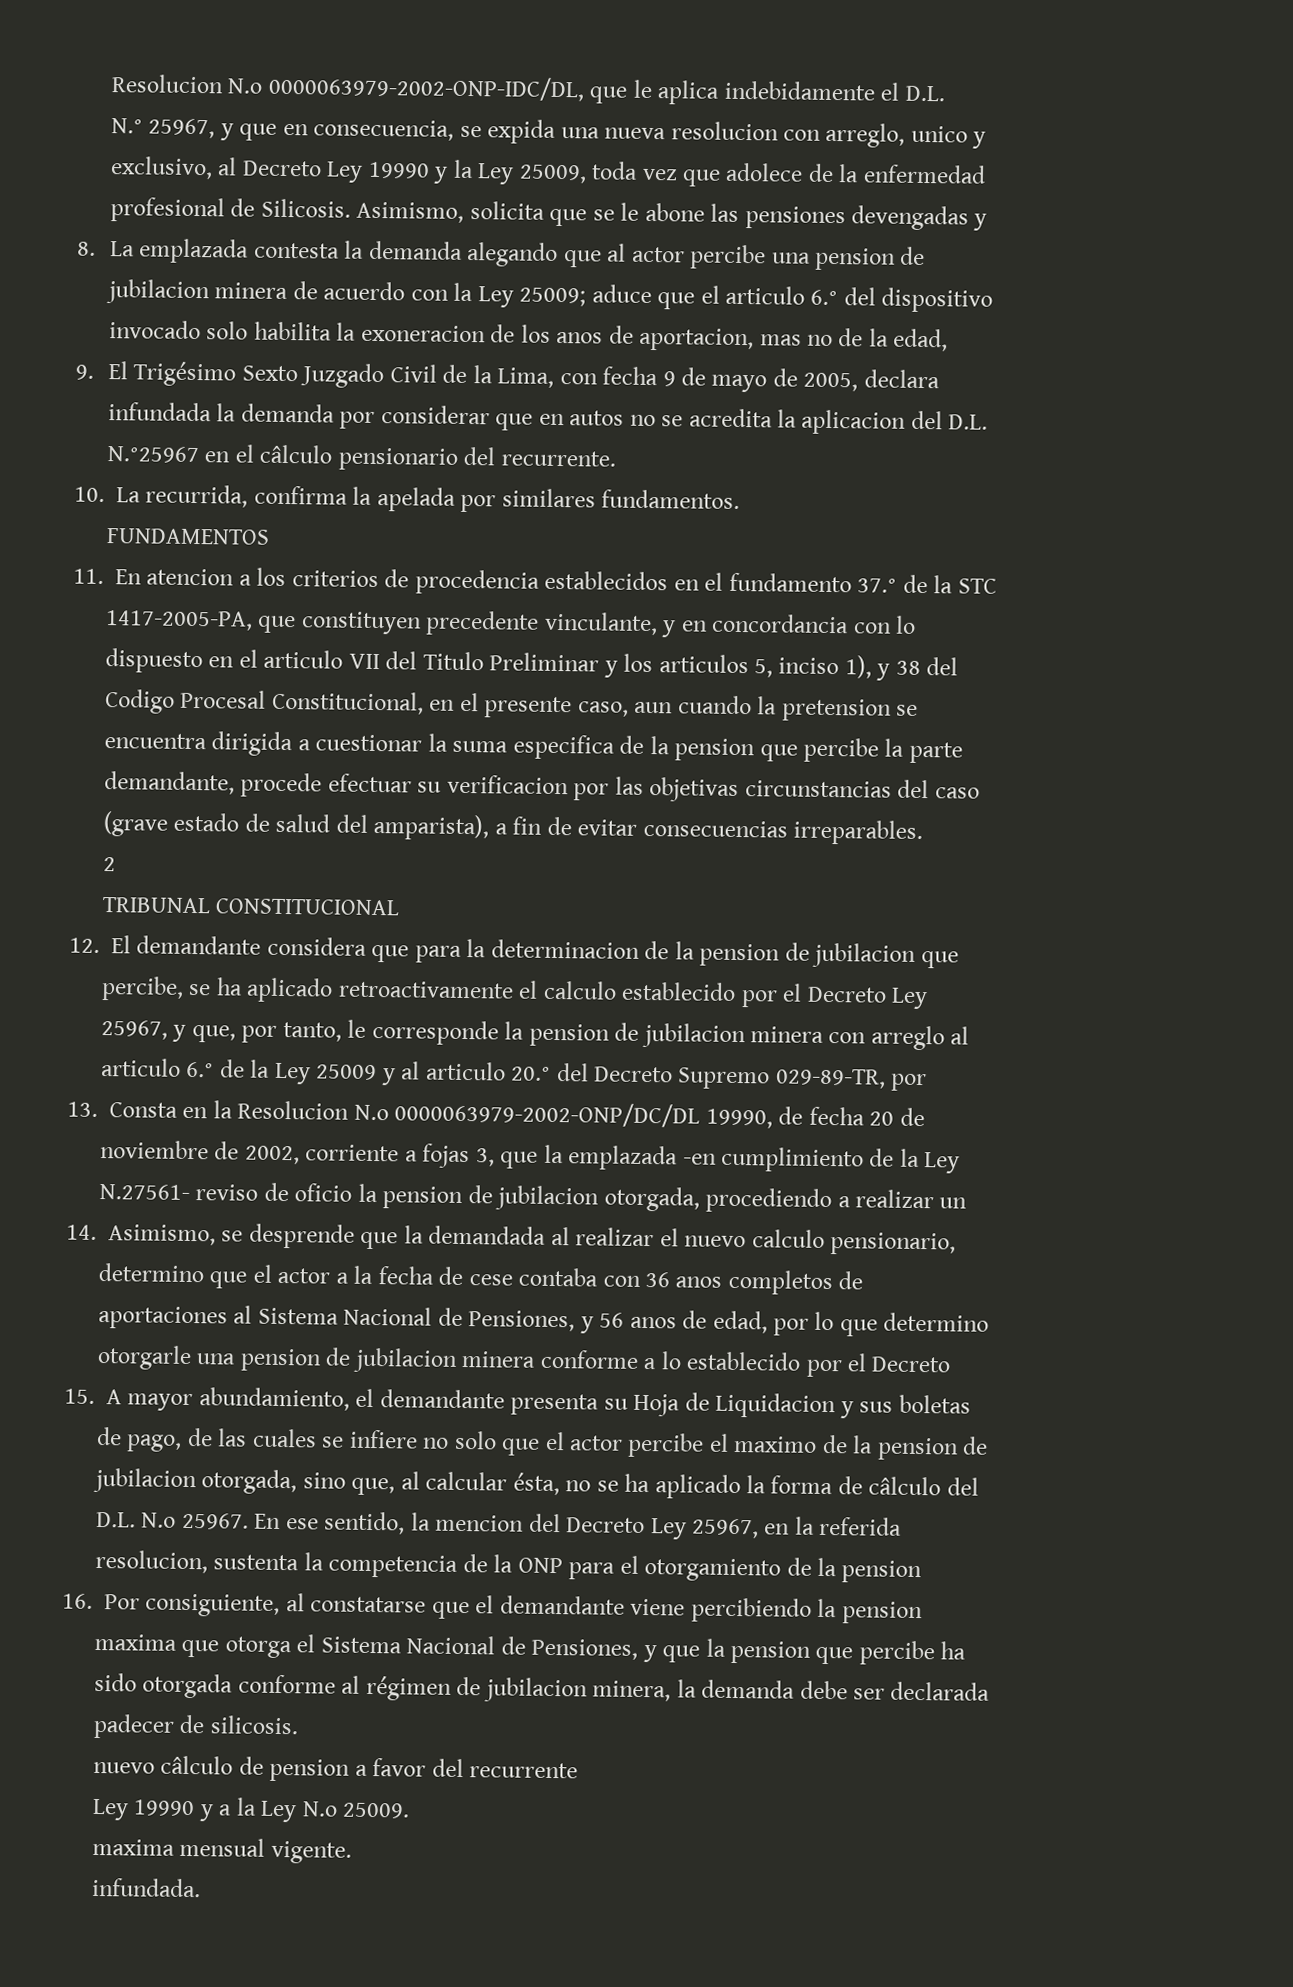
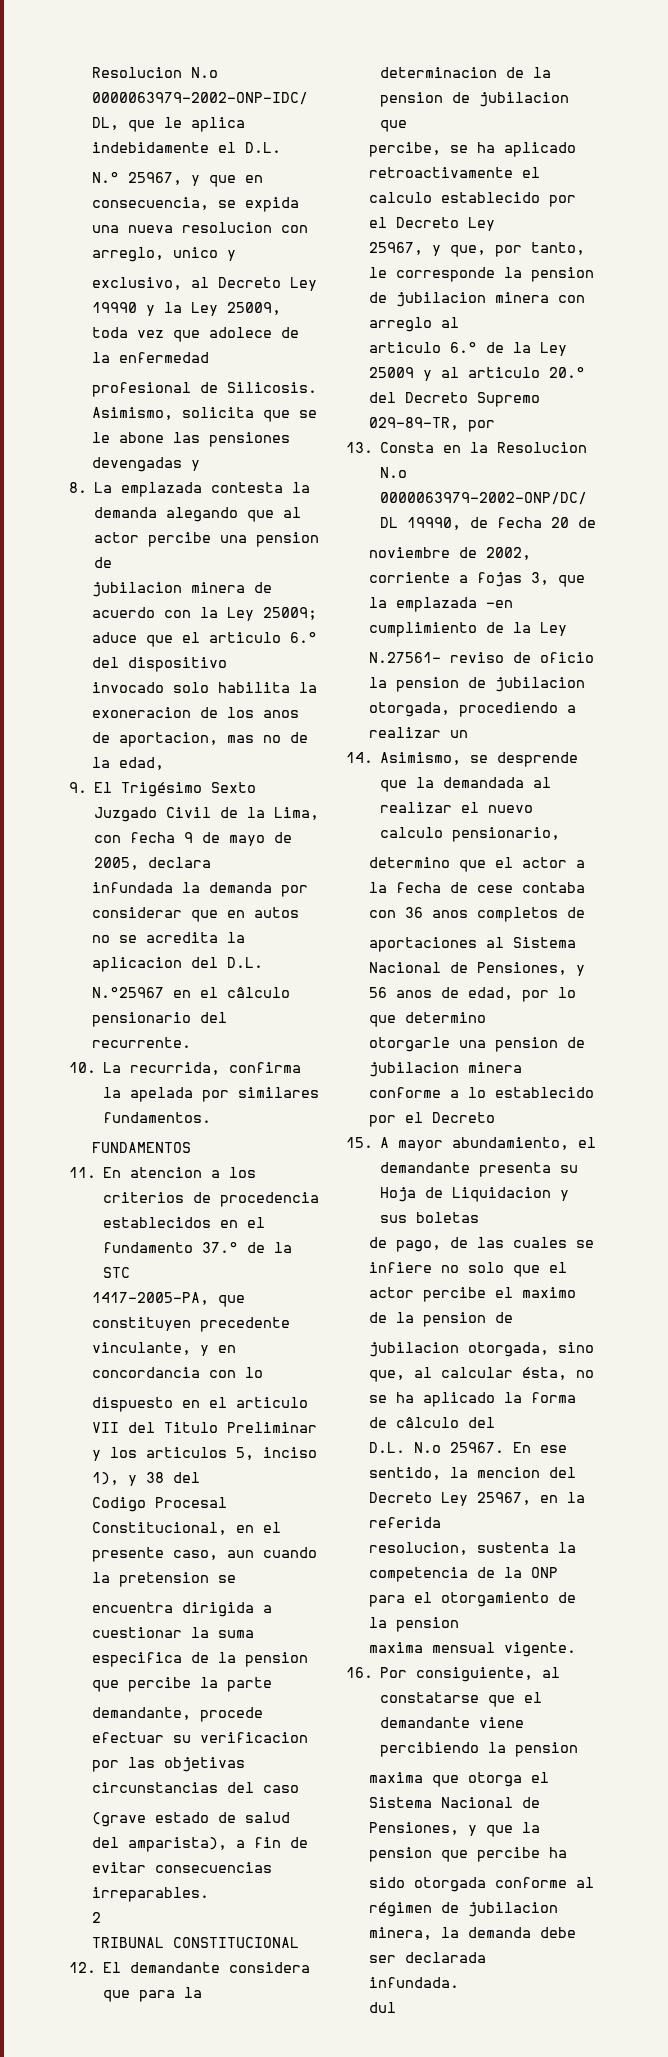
+ maxima mensual vigente.
- padecer de silicosis.
- nuevo câlculo de pension a favor del recurrente
- Ley 19990 y a la Ley N.o 25009.
- maxima mensual vigente.
  infundada.
+ dul

